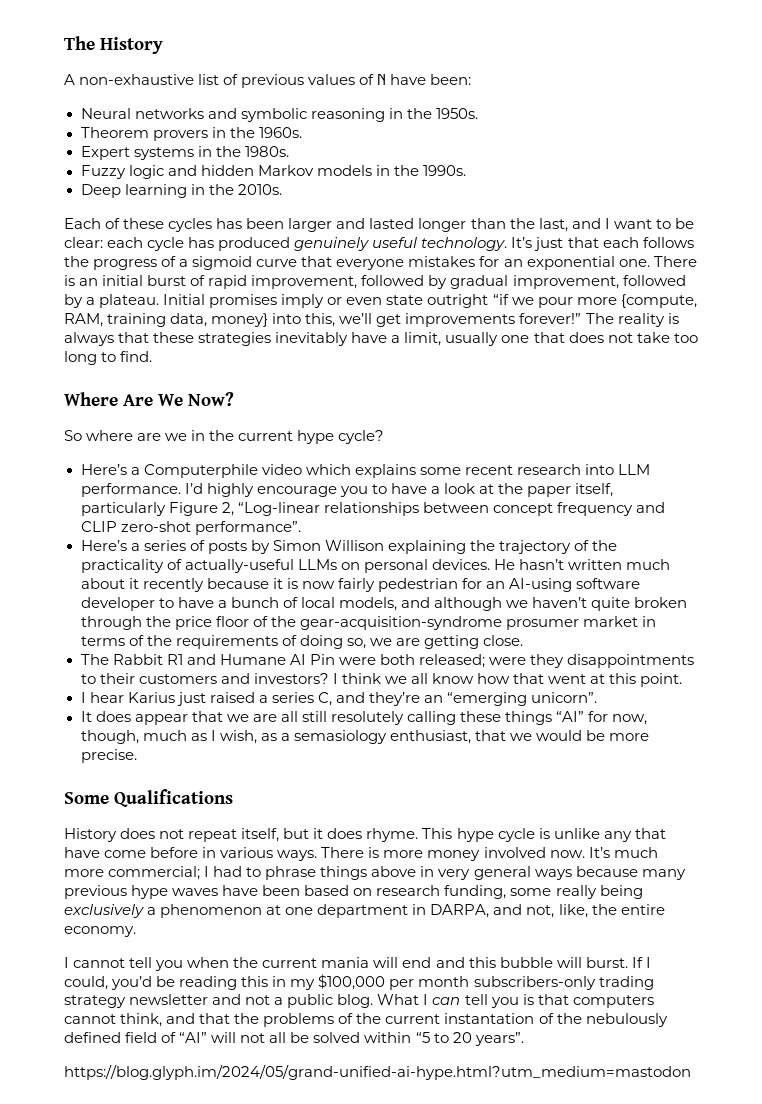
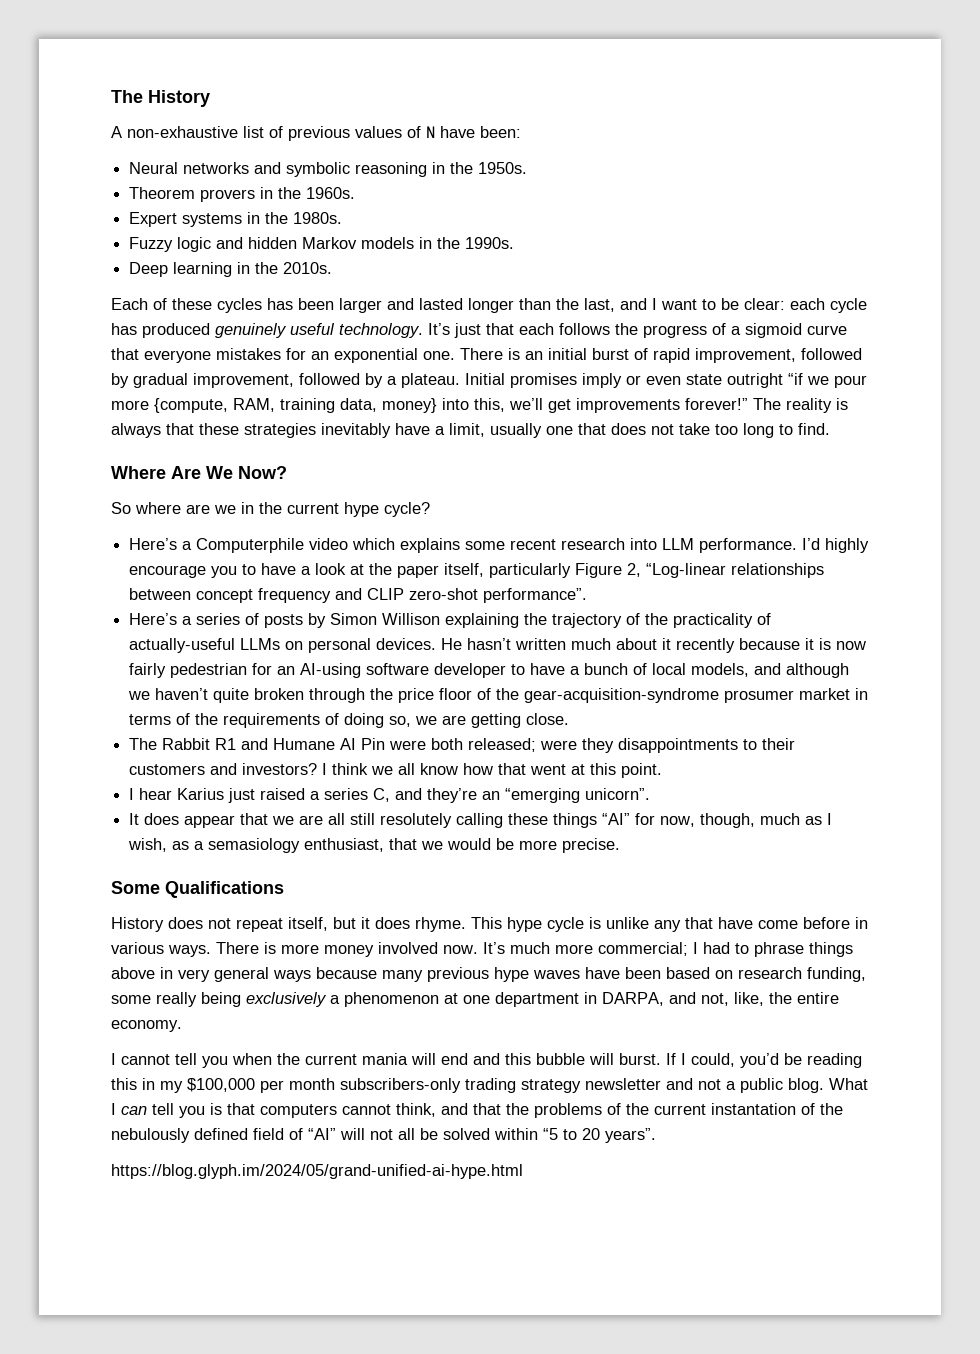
- https://blog.glyph.im/2024/05/grand-unified-ai-hype.html?utm_medium=mastodon
+ https://blog.glyph.im/2024/05/grand-unified-ai-hype.html

